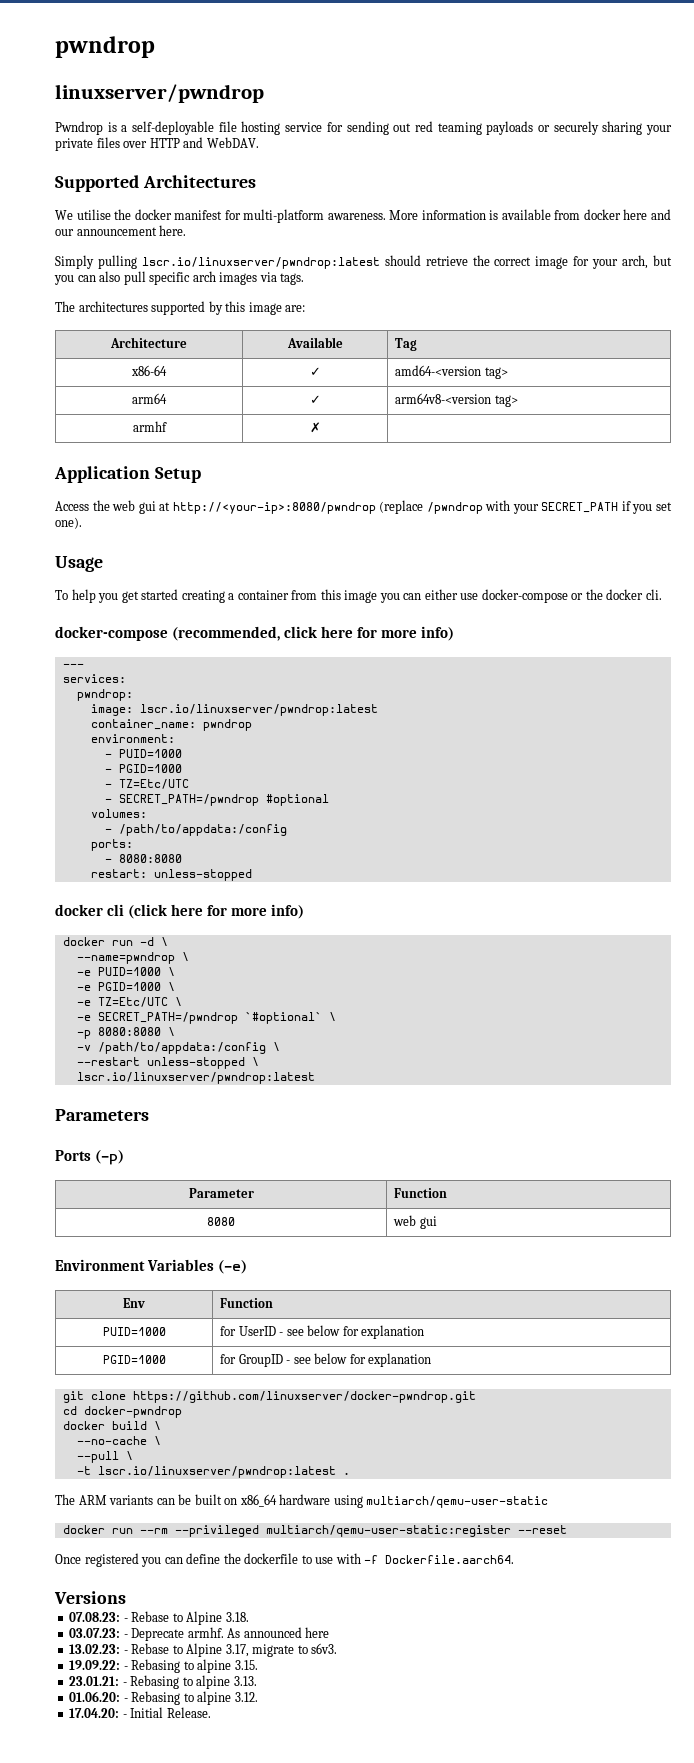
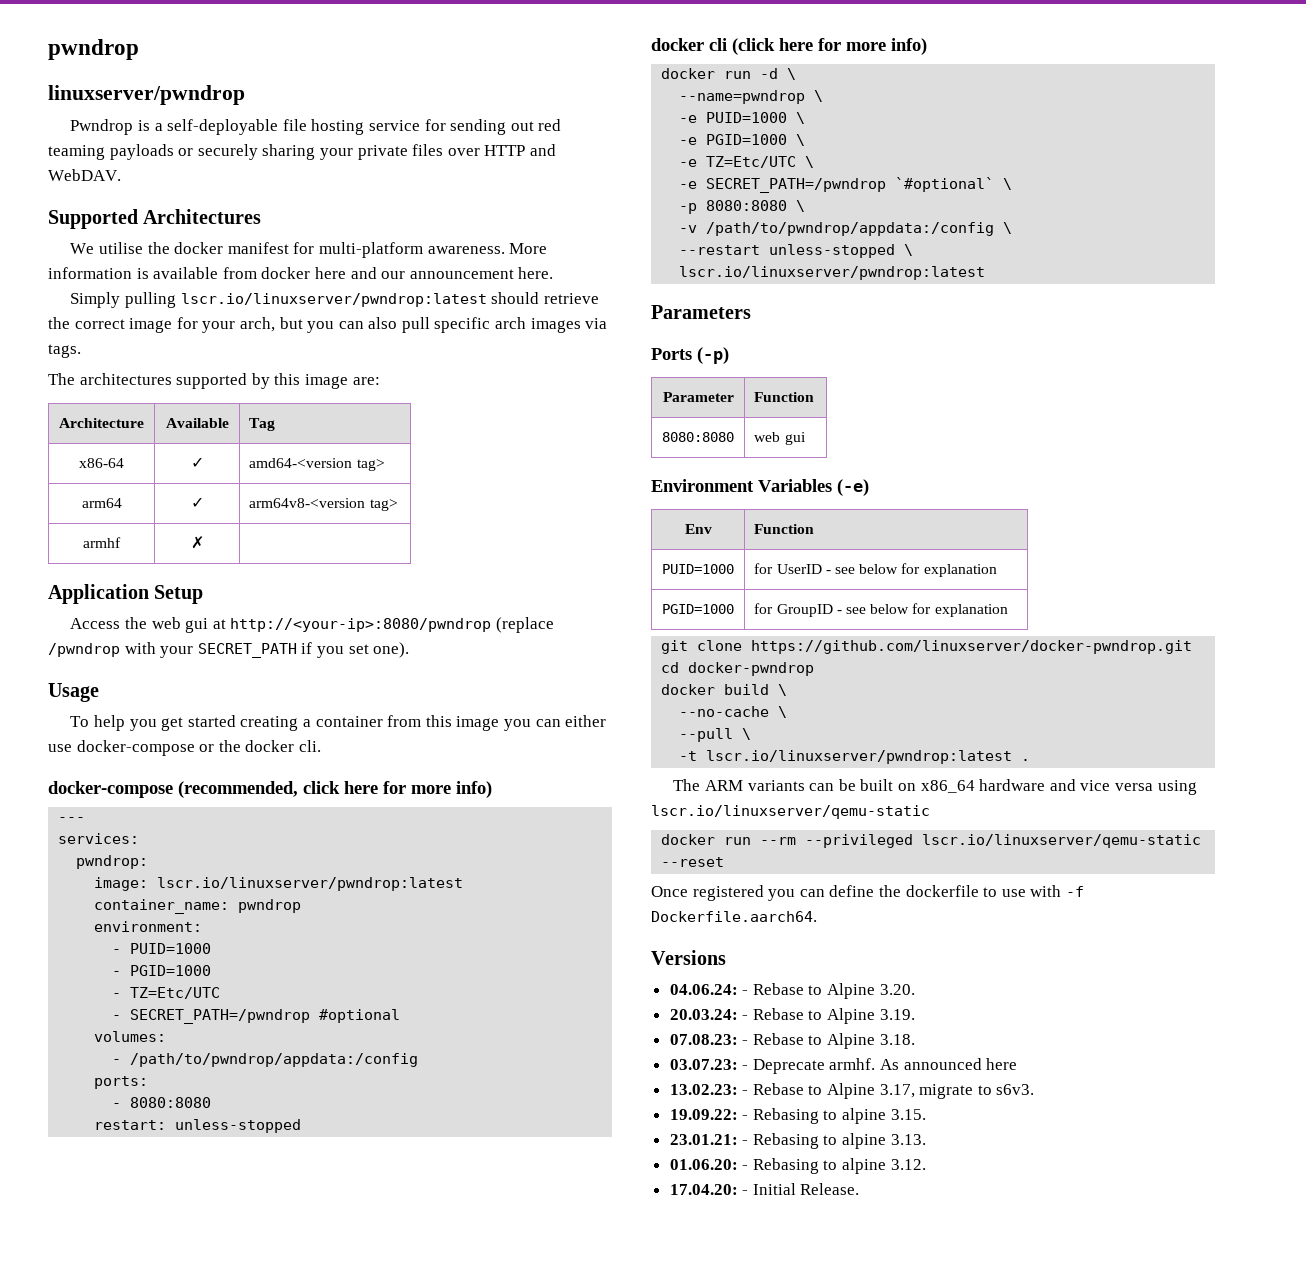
- - /path/to/appdata:/config
+ - /path/to/pwndrop/appdata:/config
- -v /path/to/appdata:/config \
+ -v /path/to/pwndrop/appdata:/config \
- 8080 | web gui
+ 8080:8080 | web gui
- The ARM variants can be built on x86_64 hardware using multiarch/qemu-user-static
+ The ARM variants can be built on x86_64 hardware and vice versa using lscr.io/linuxserver/qemu-static
- docker run --rm --privileged multiarch/qemu-user-static:register --reset
+ docker run --rm --privileged lscr.io/linuxserver/qemu-static --reset
+ 04.06.24: - Rebase to Alpine 3.20.
+ 20.03.24: - Rebase to Alpine 3.19.

